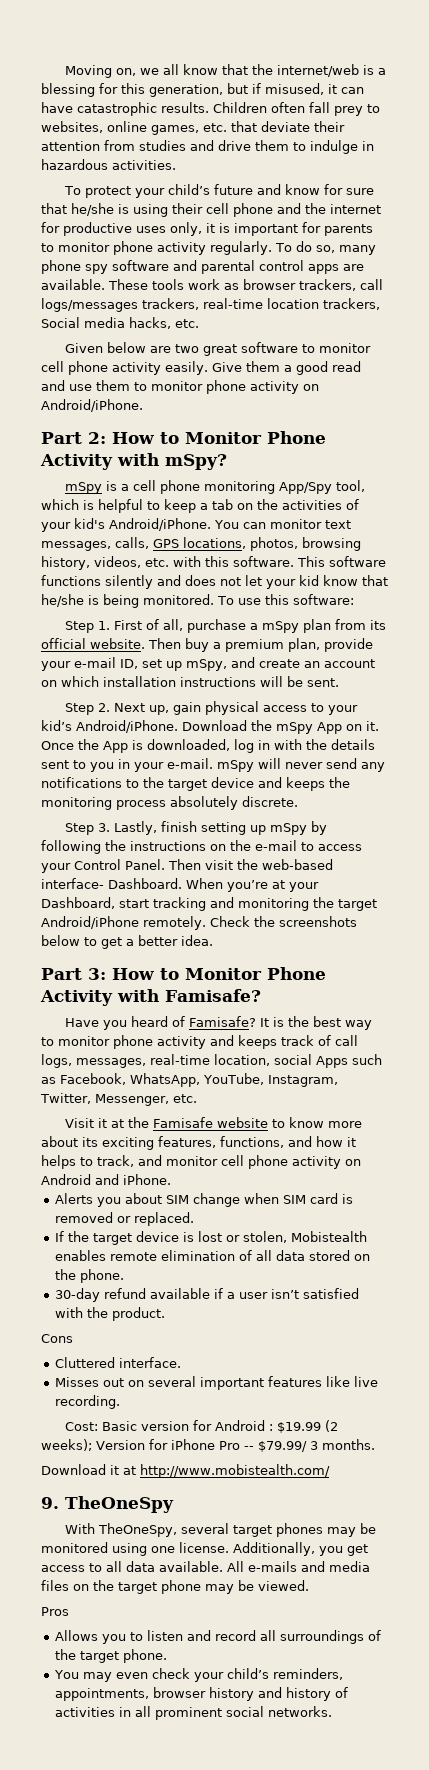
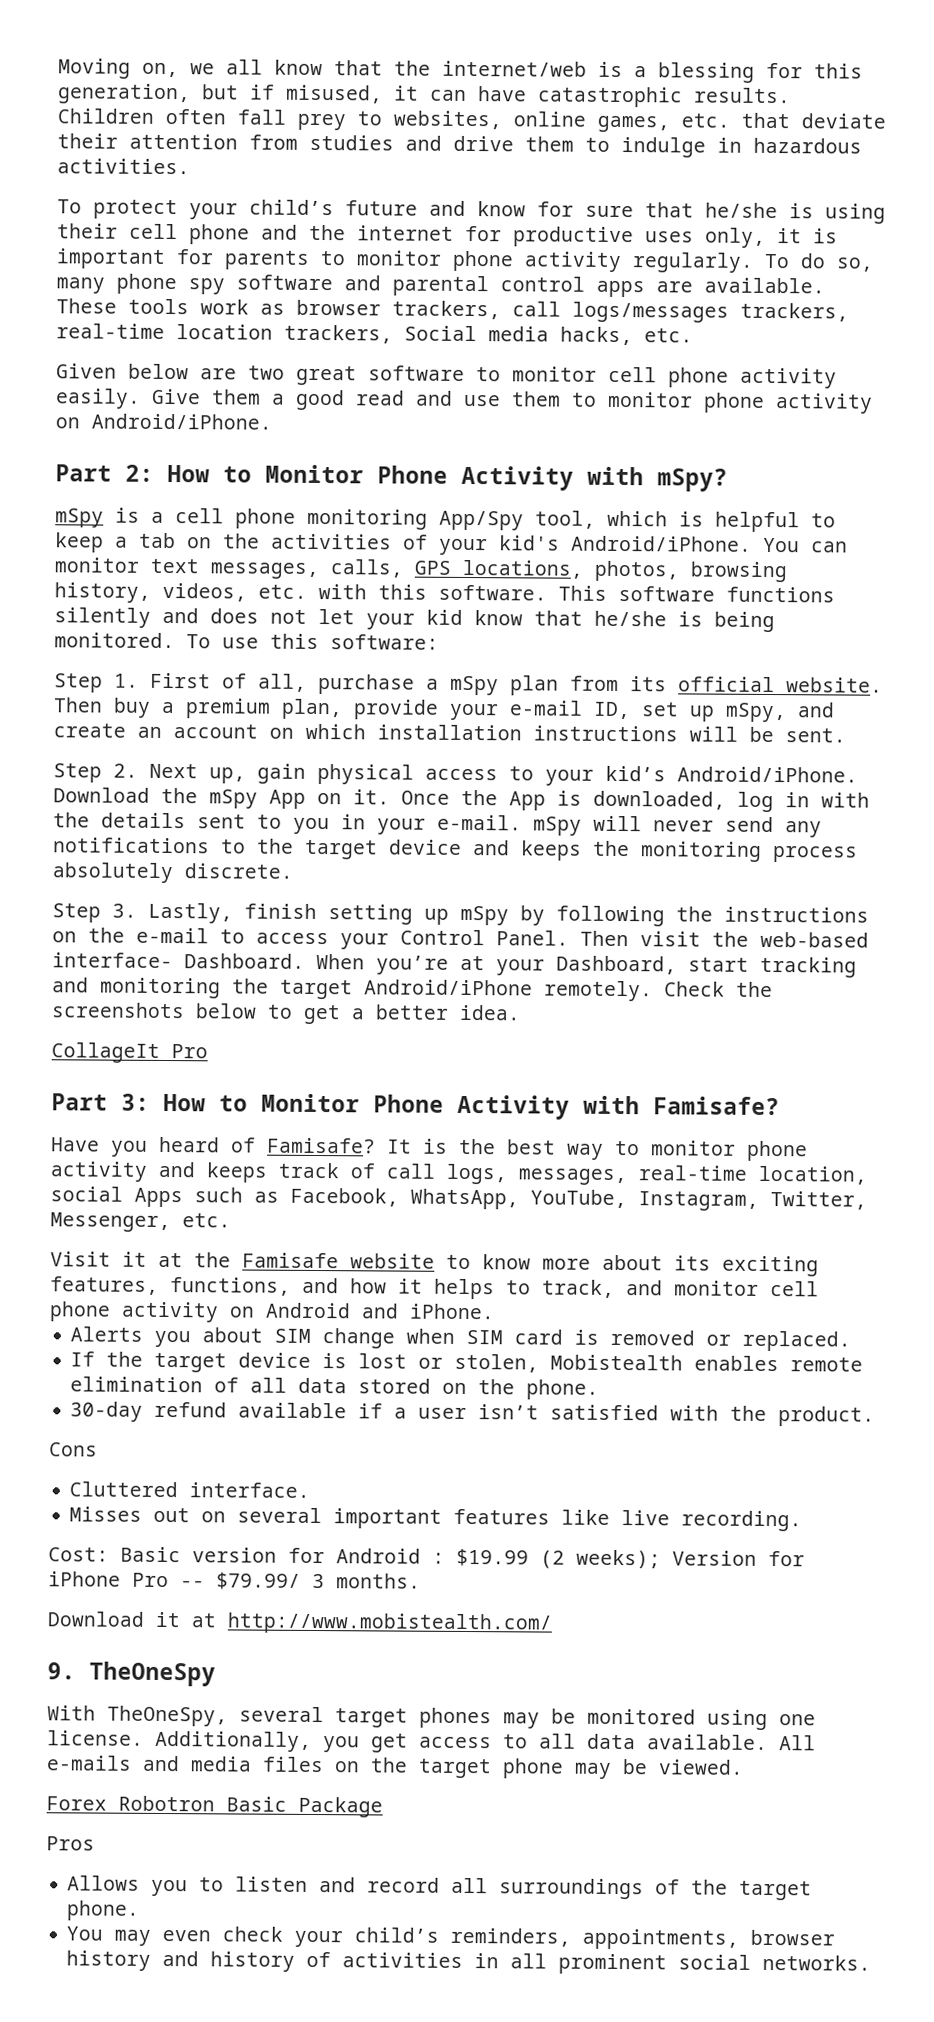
+ CollageIt Pro
+ Forex Robotron Basic Package

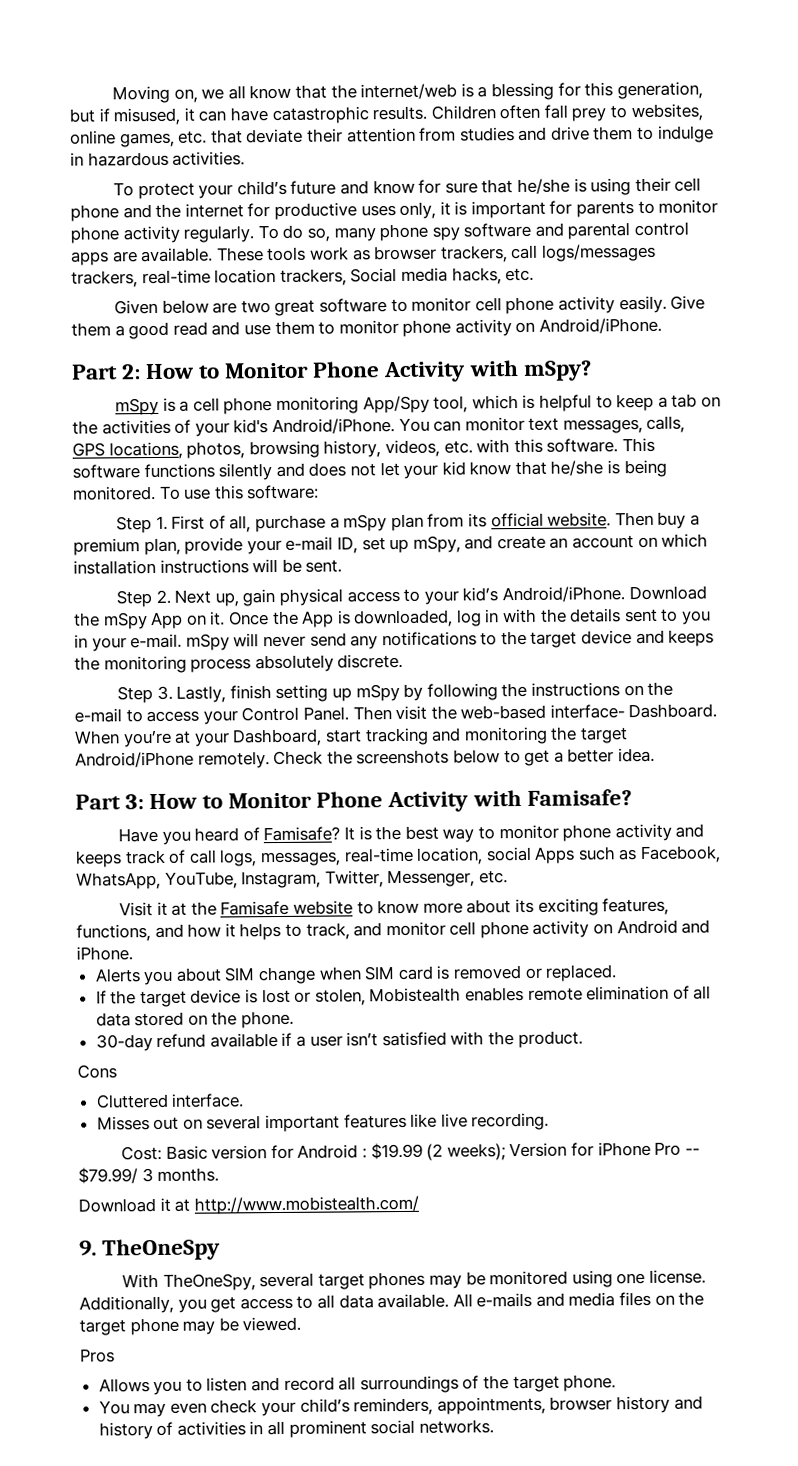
- CollageIt Pro
- Forex Robotron Basic Package

